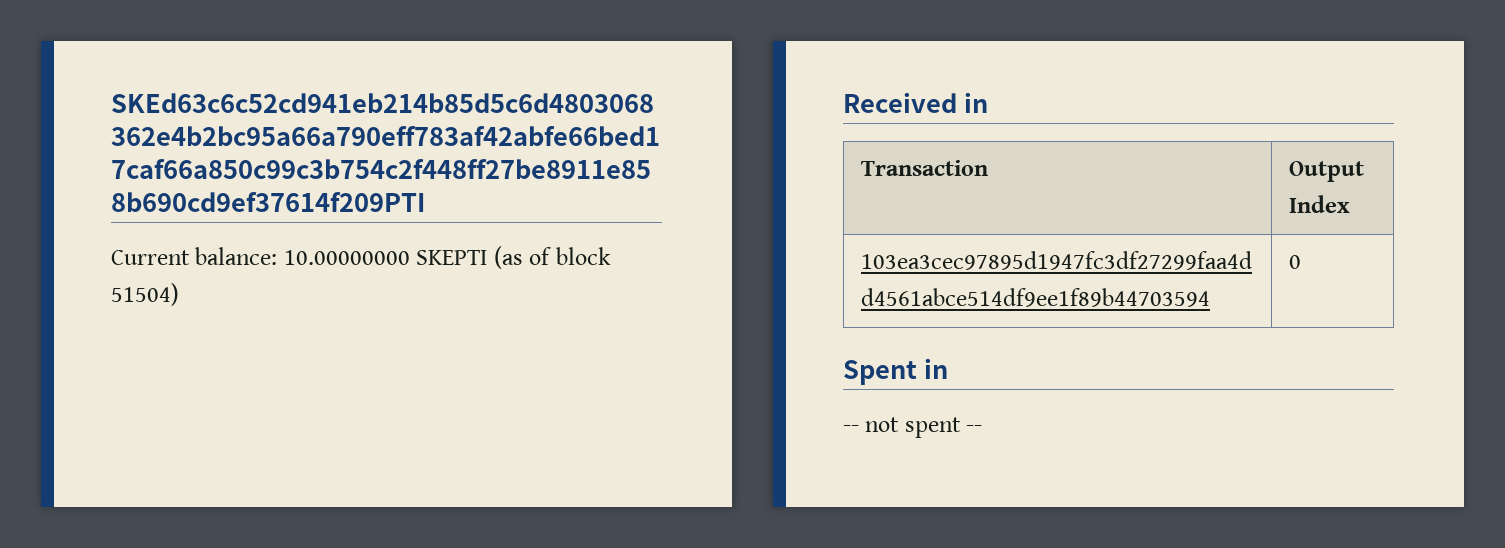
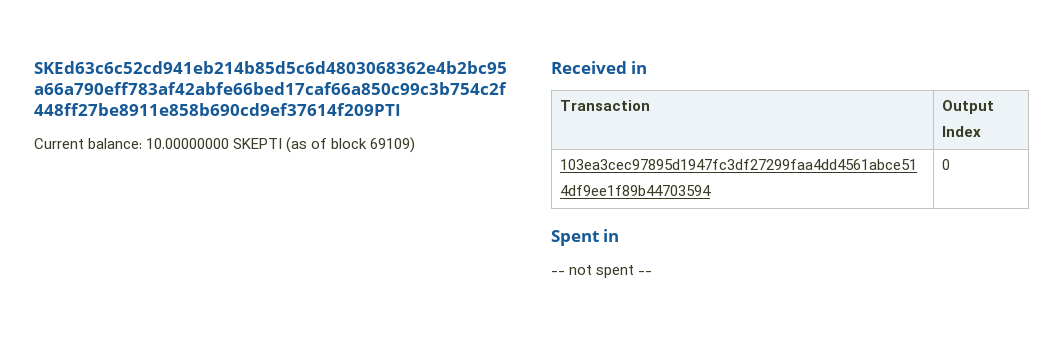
- Current balance: 10.00000000 SKEPTI (as of block 51504)
+ Current balance: 10.00000000 SKEPTI (as of block 69109)

